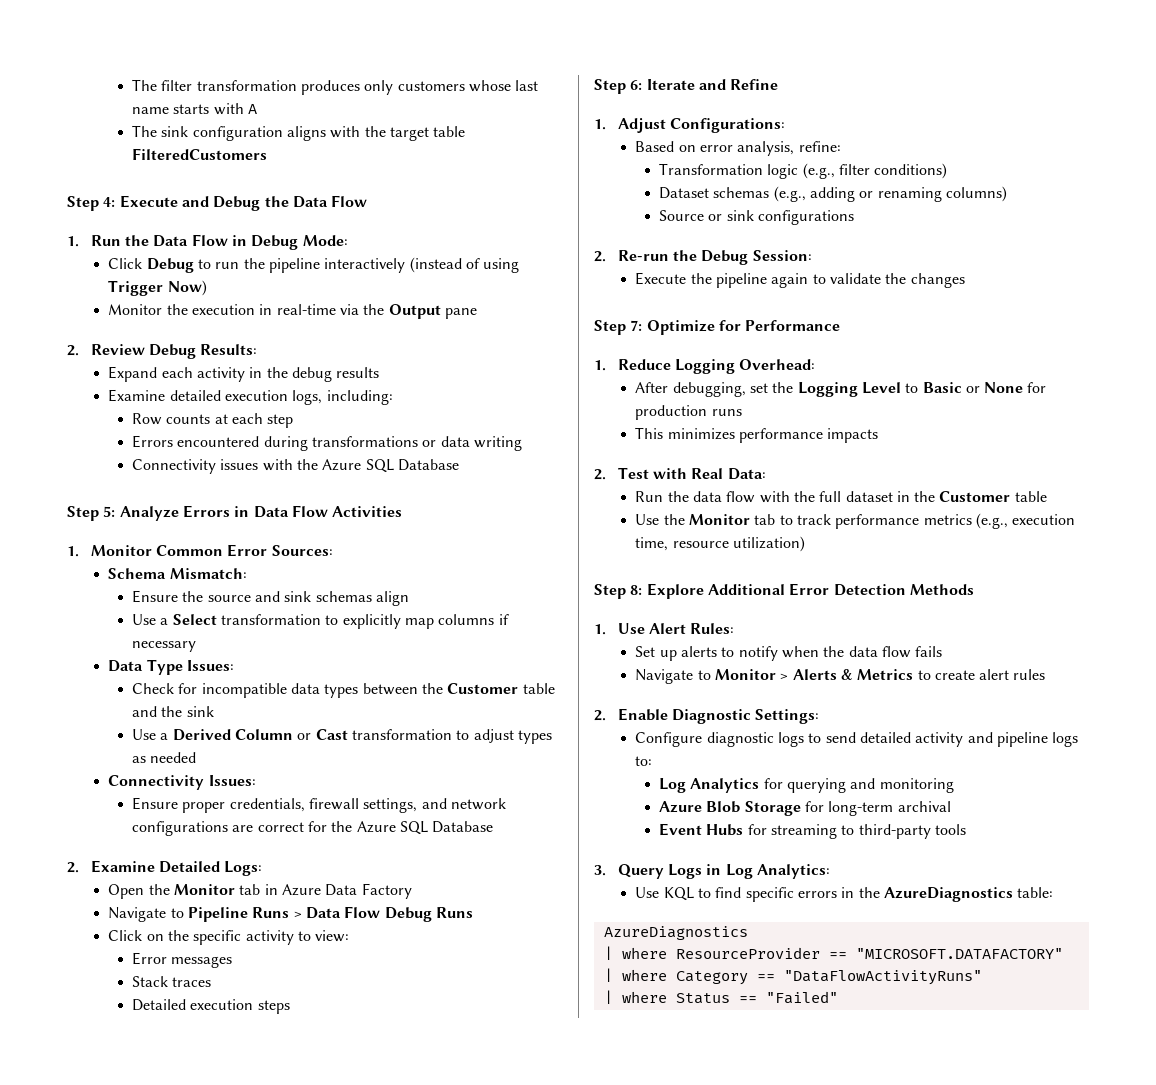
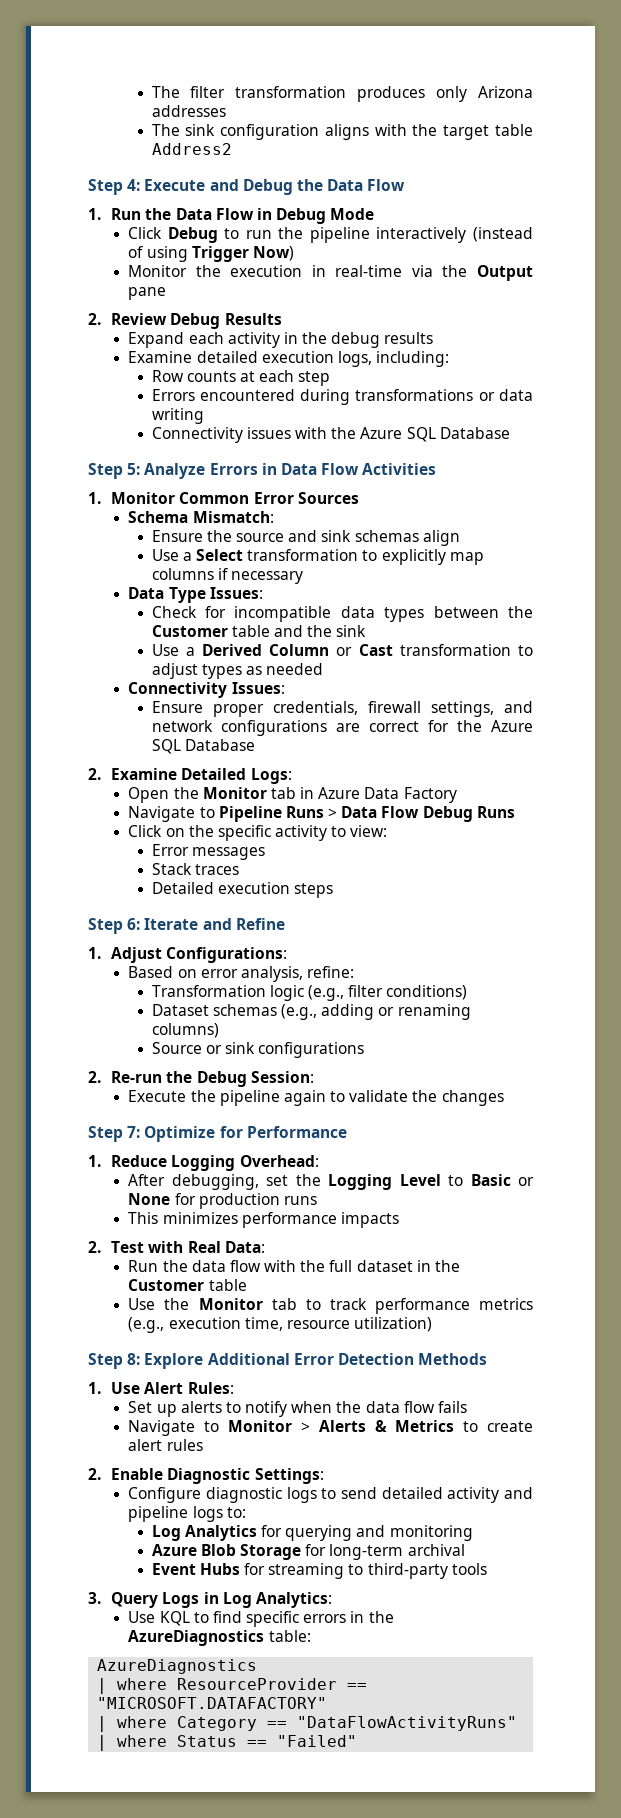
- The filter transformation produces only customers whose last name starts with A
+ The filter transformation produces only Arizona addresses
- The sink configuration aligns with the target table FilteredCustomers
+ The sink configuration aligns with the target table Address2
- 1. Run the Data Flow in Debug Mode:
+ 1. Run the Data Flow in Debug Mode
- 2. Review Debug Results:
+ 2. Review Debug Results
- 1. Monitor Common Error Sources:
+ 1. Monitor Common Error Sources

